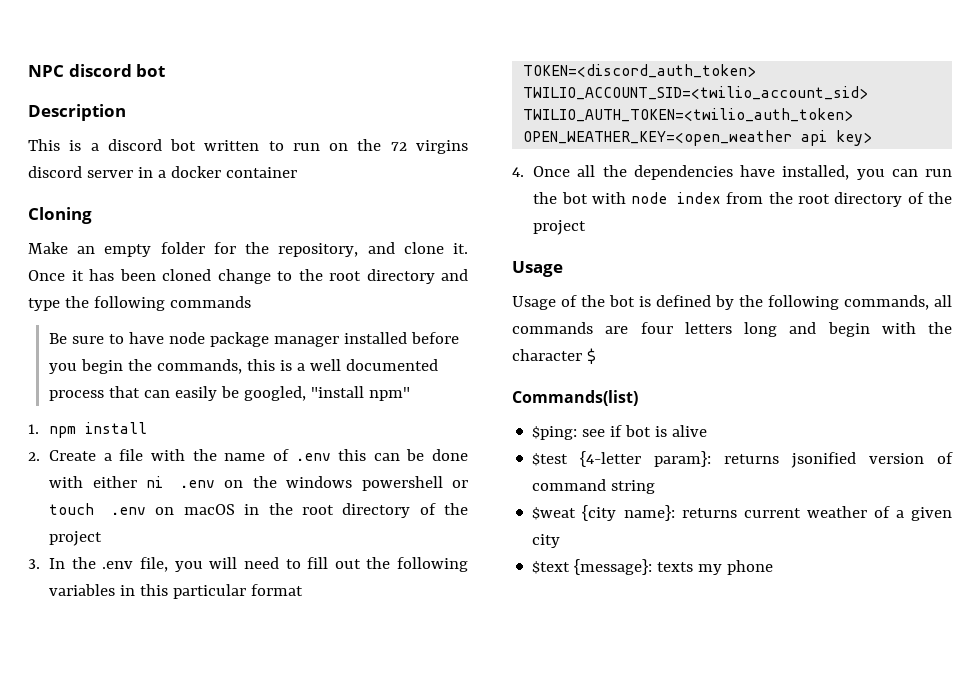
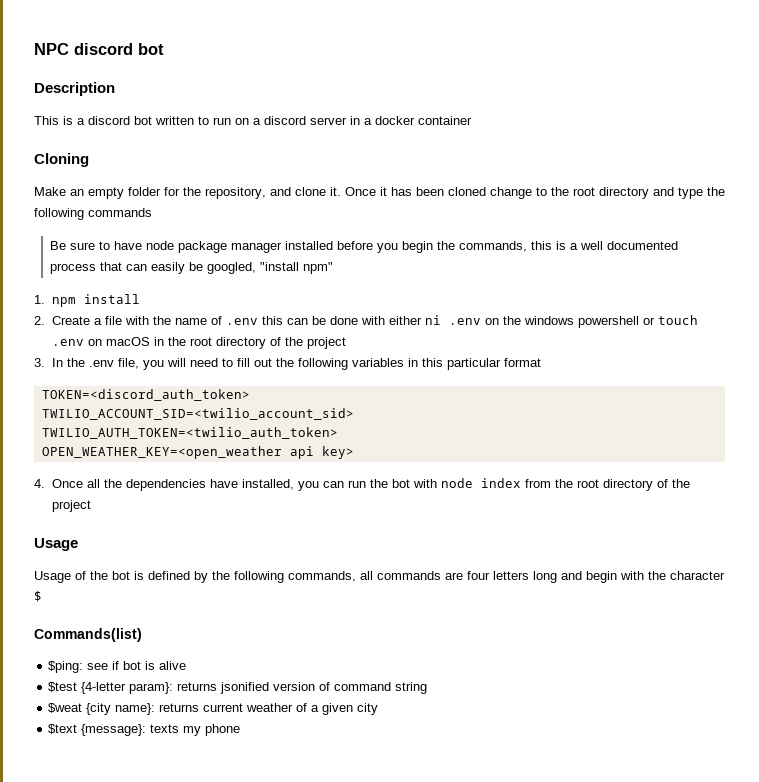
- This is a discord bot written to run on the 72 virgins discord server in a docker container
+ This is a discord bot written to run on a discord server in a docker container

